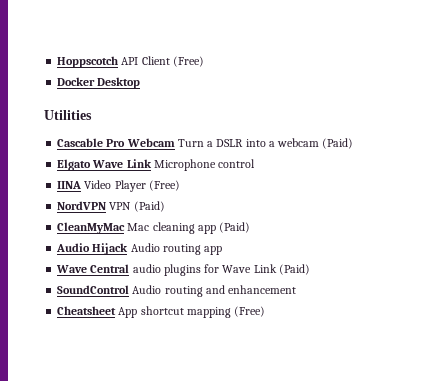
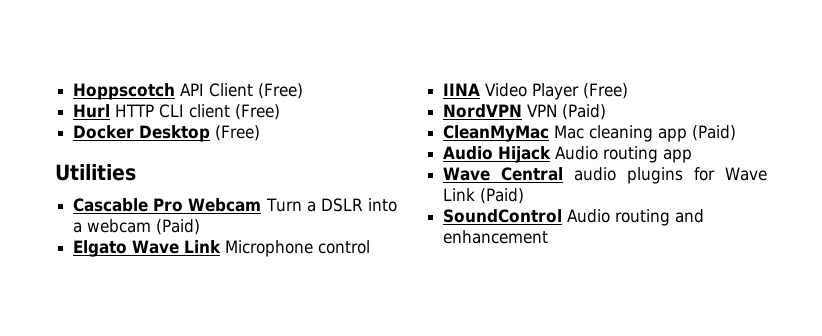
+ Hurl HTTP CLI client (Free)
- Docker Desktop
+ Docker Desktop (Free)
- Cheatsheet App shortcut mapping (Free)

